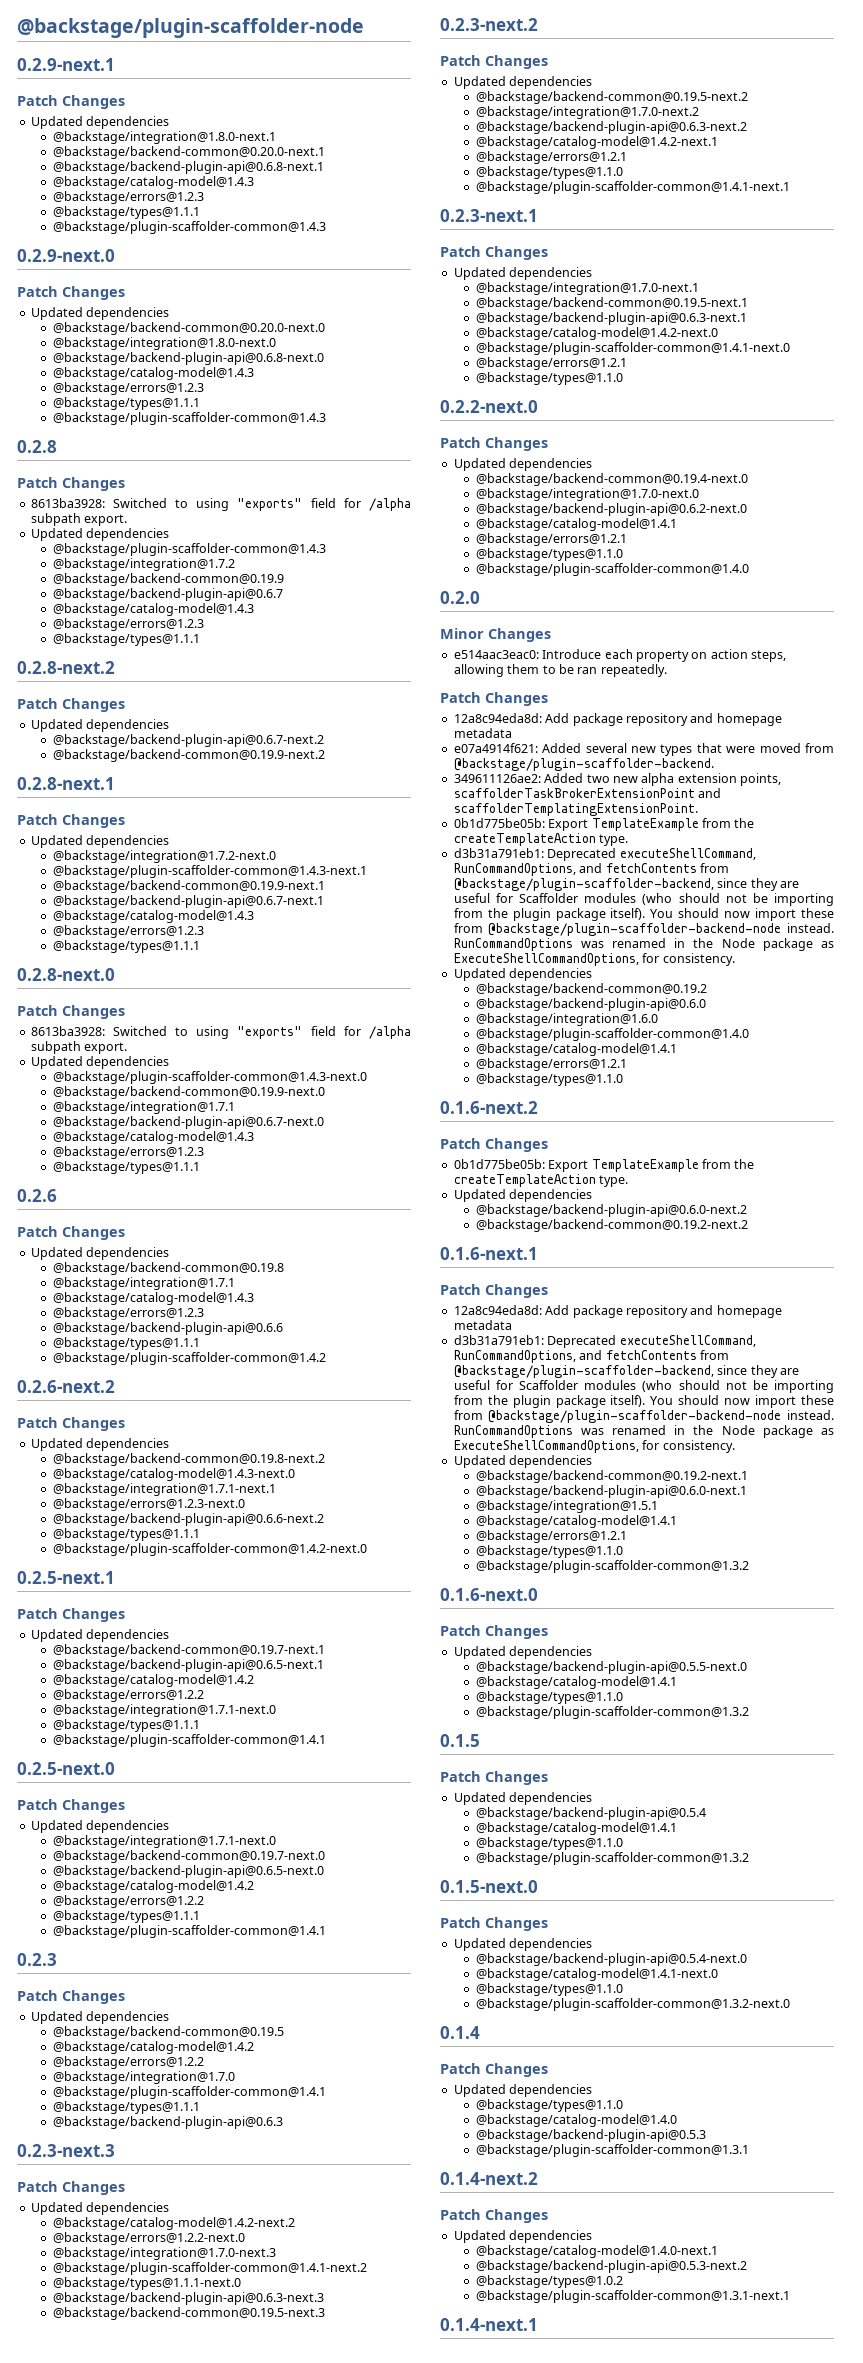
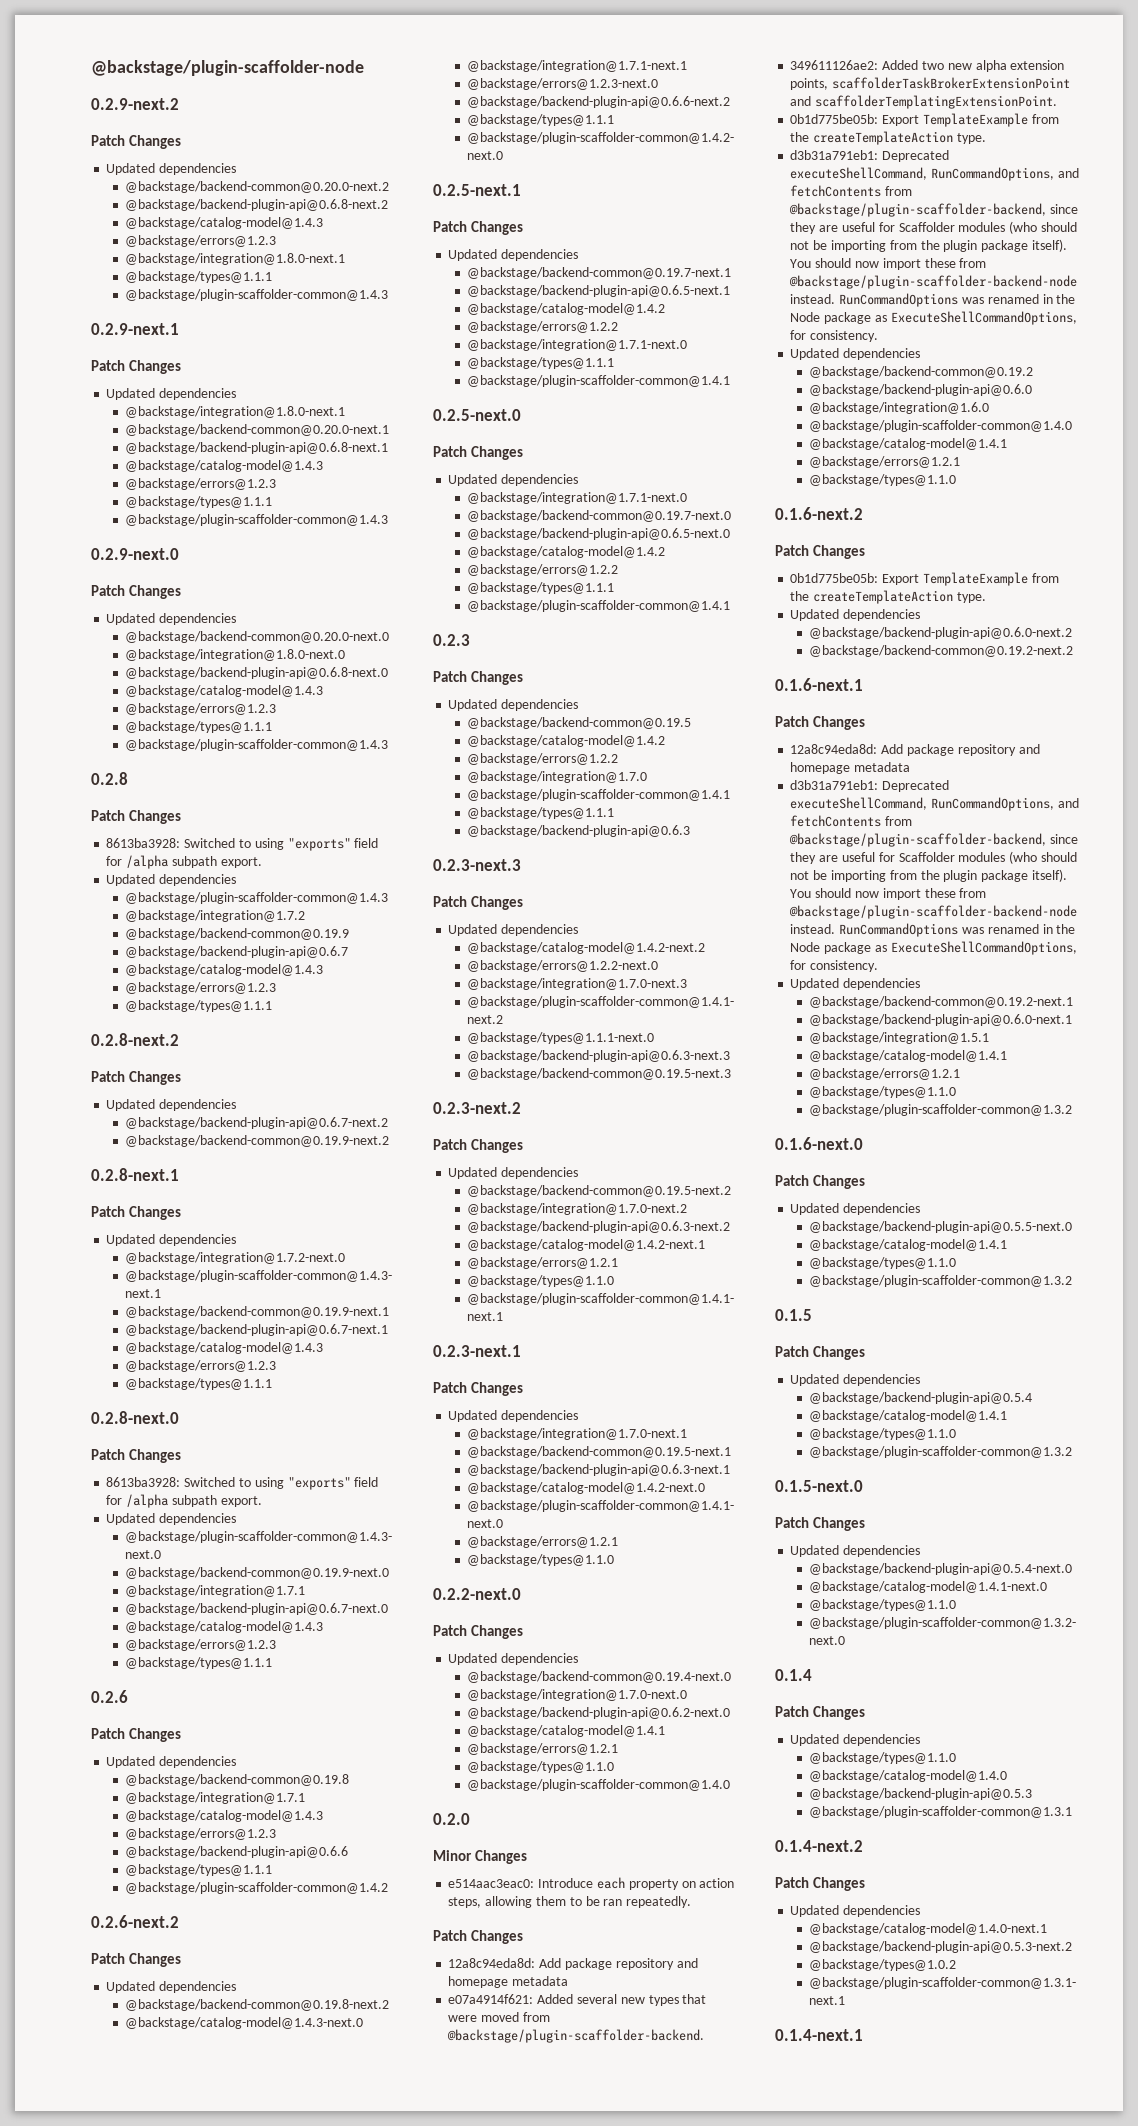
+ 0.2.9-next.2
+ Patch Changes
+ Updated dependencies
+ @backstage/backend-common@0.20.0-next.2
+ @backstage/backend-plugin-api@0.6.8-next.2
+ @backstage/catalog-model@1.4.3
+ @backstage/errors@1.2.3
+ @backstage/integration@1.8.0-next.1
+ @backstage/types@1.1.1
+ @backstage/plugin-scaffolder-common@1.4.3

